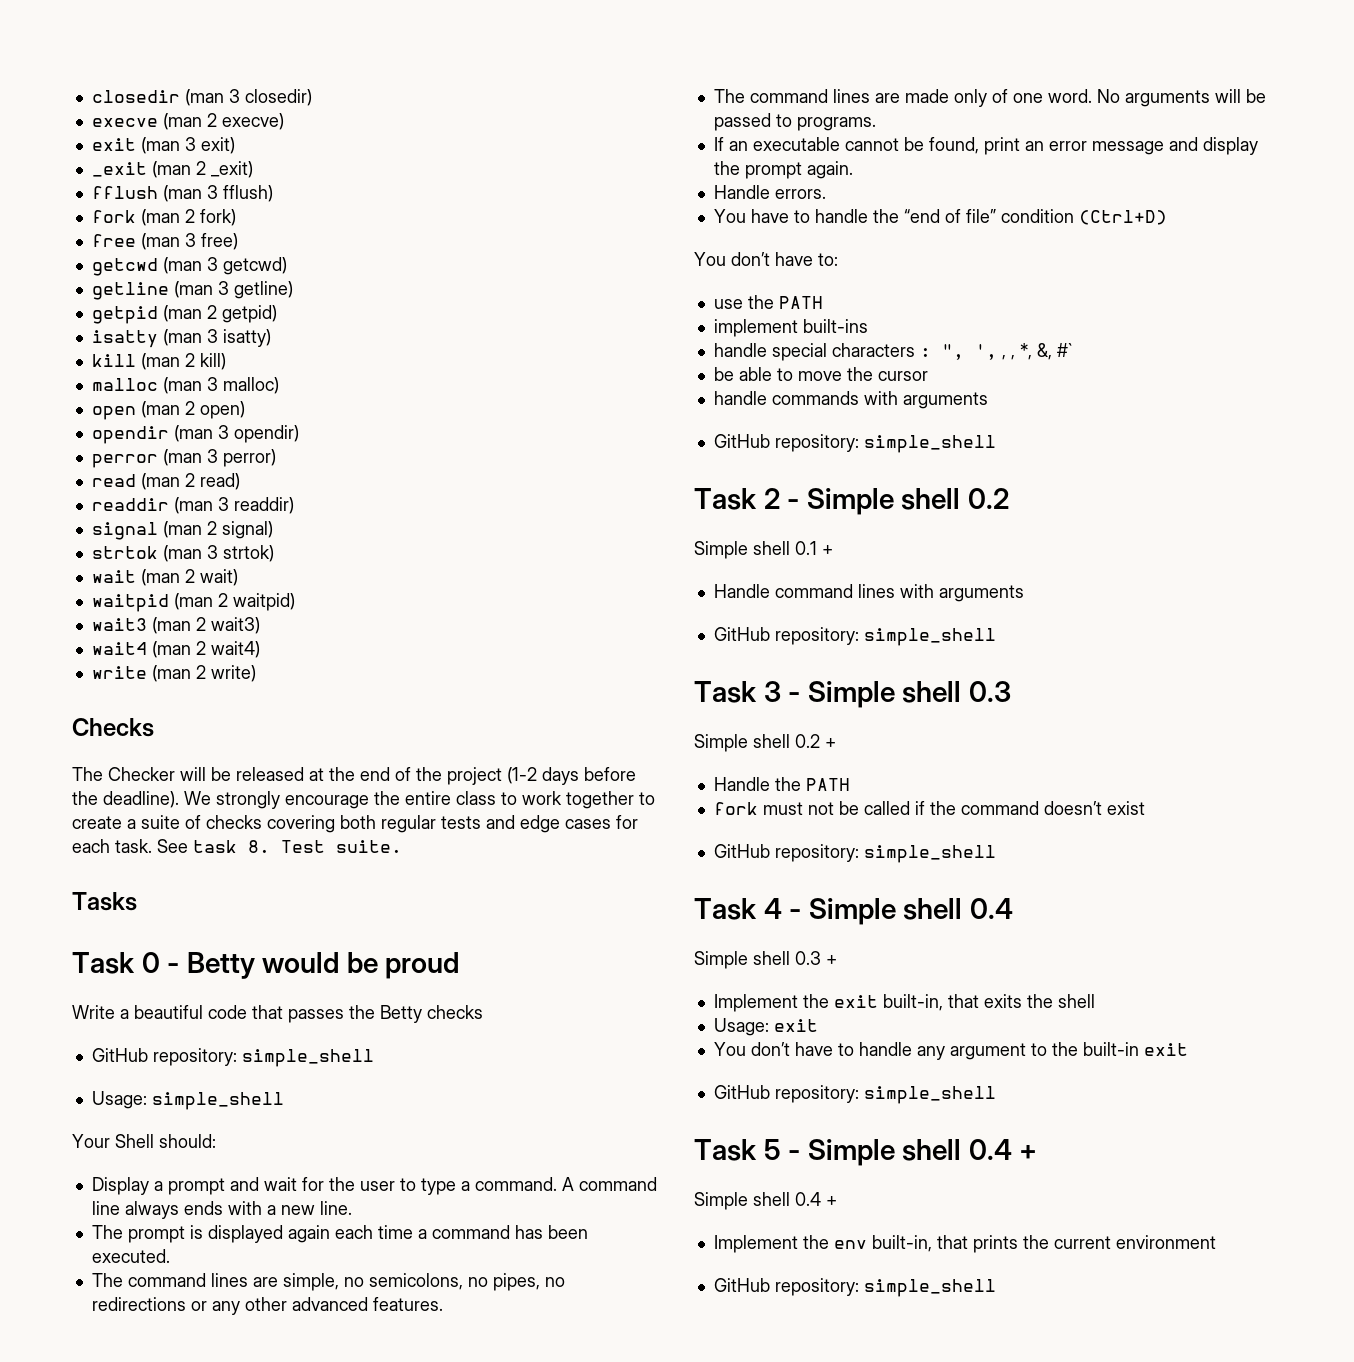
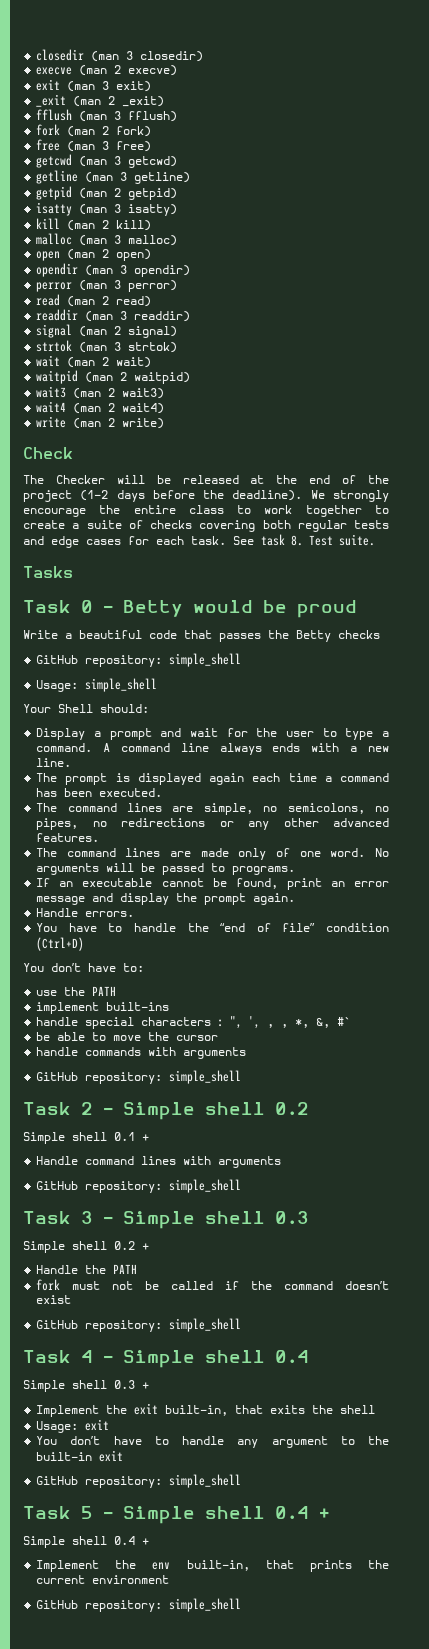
- Checks
+ Check

